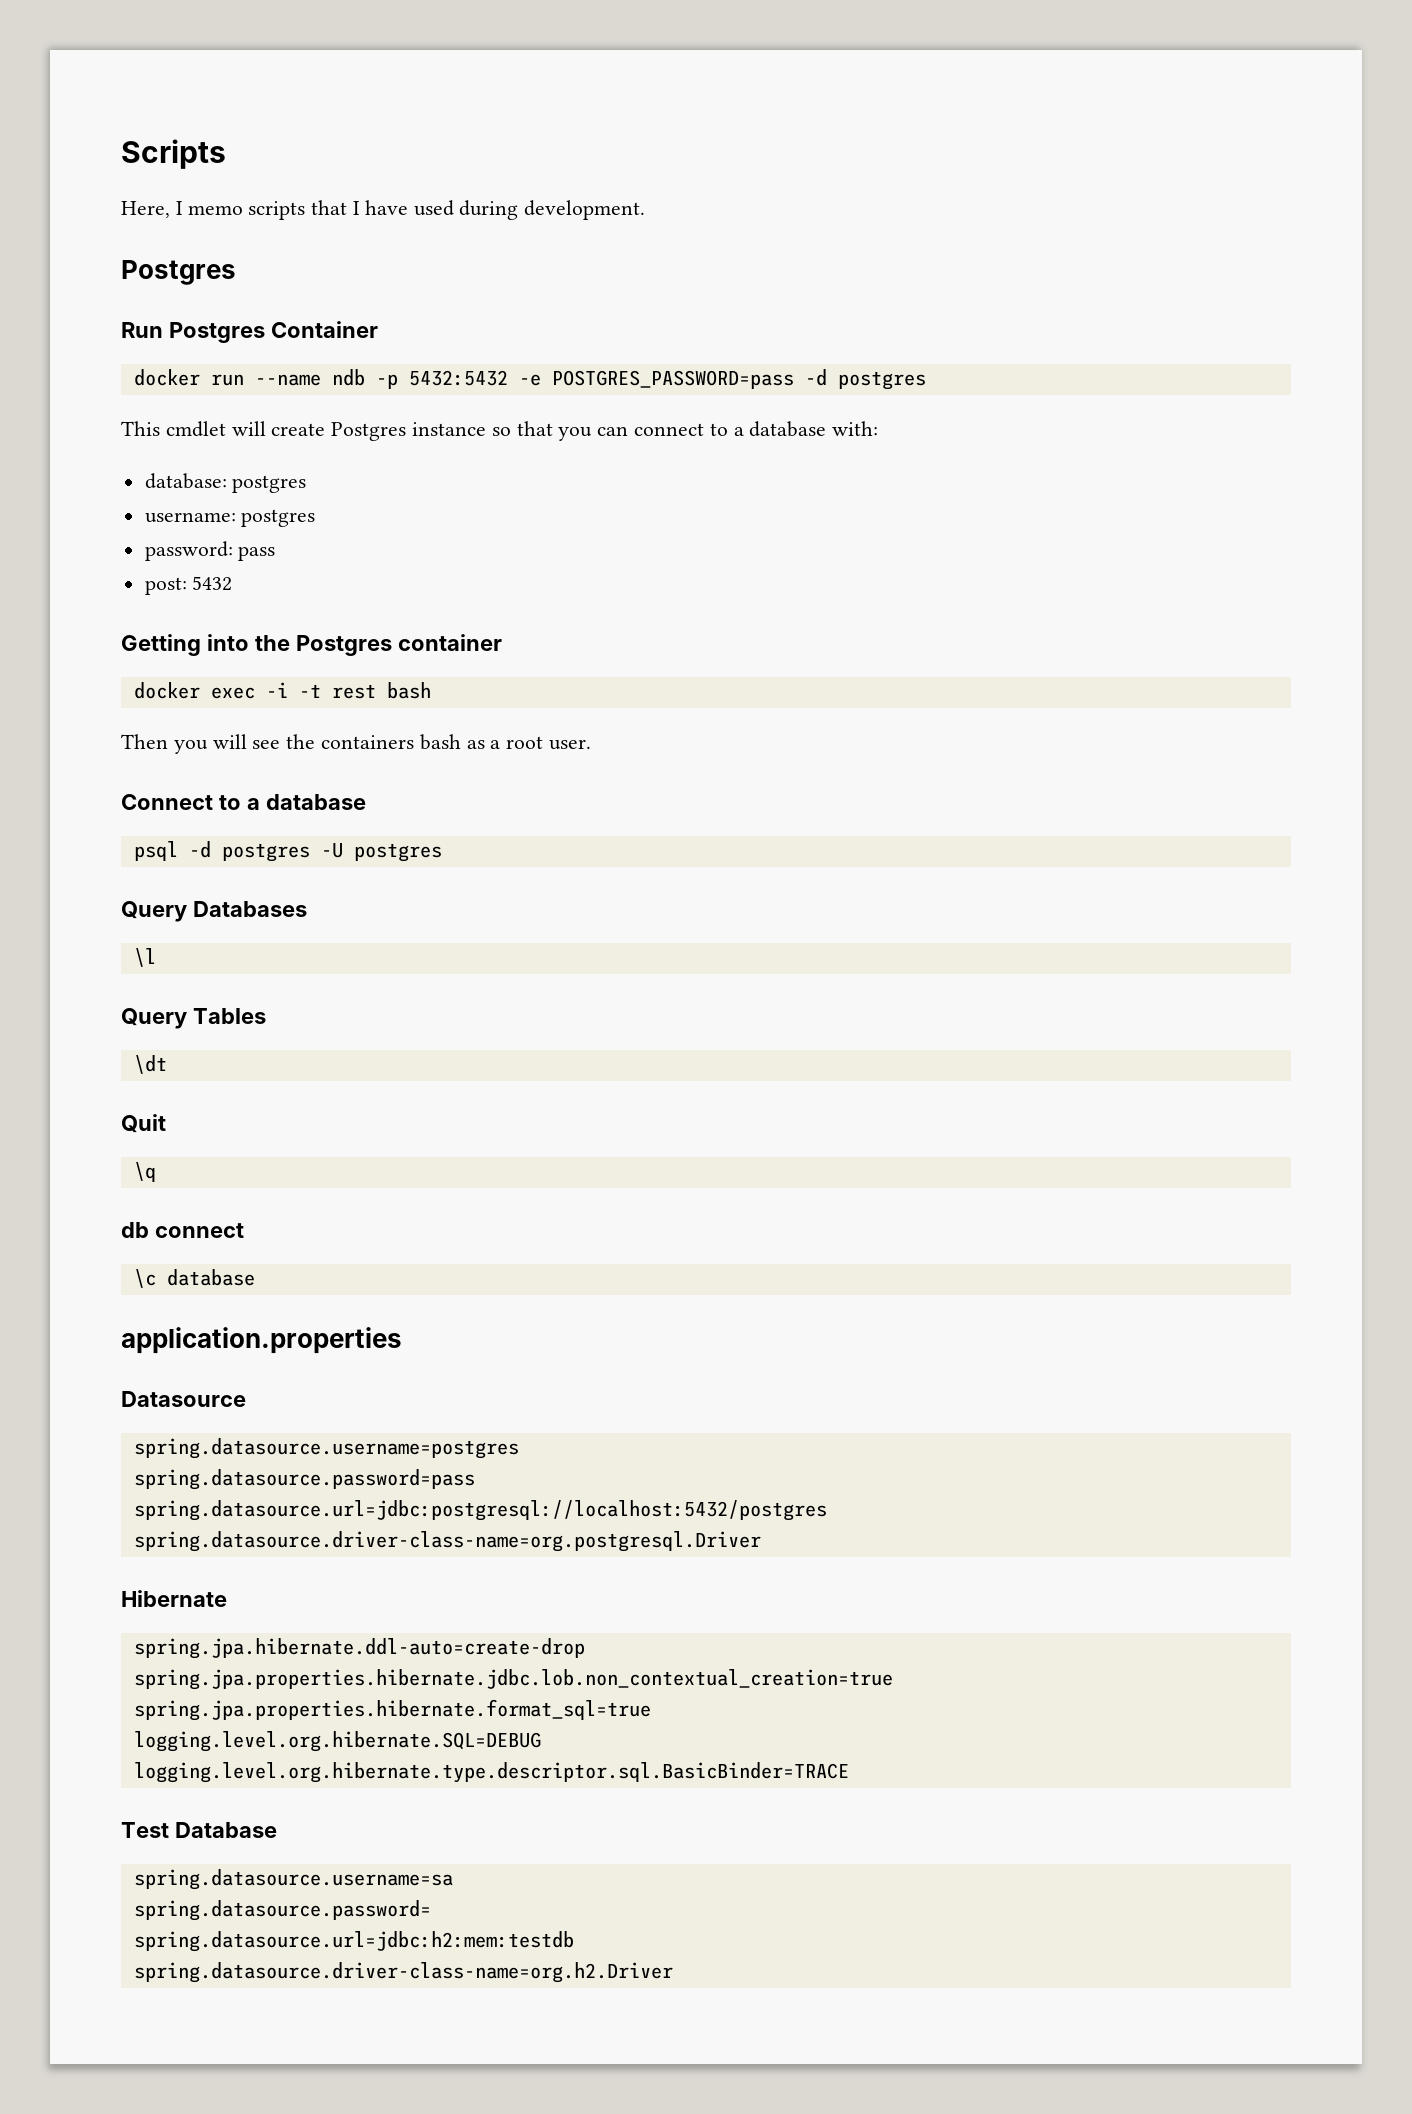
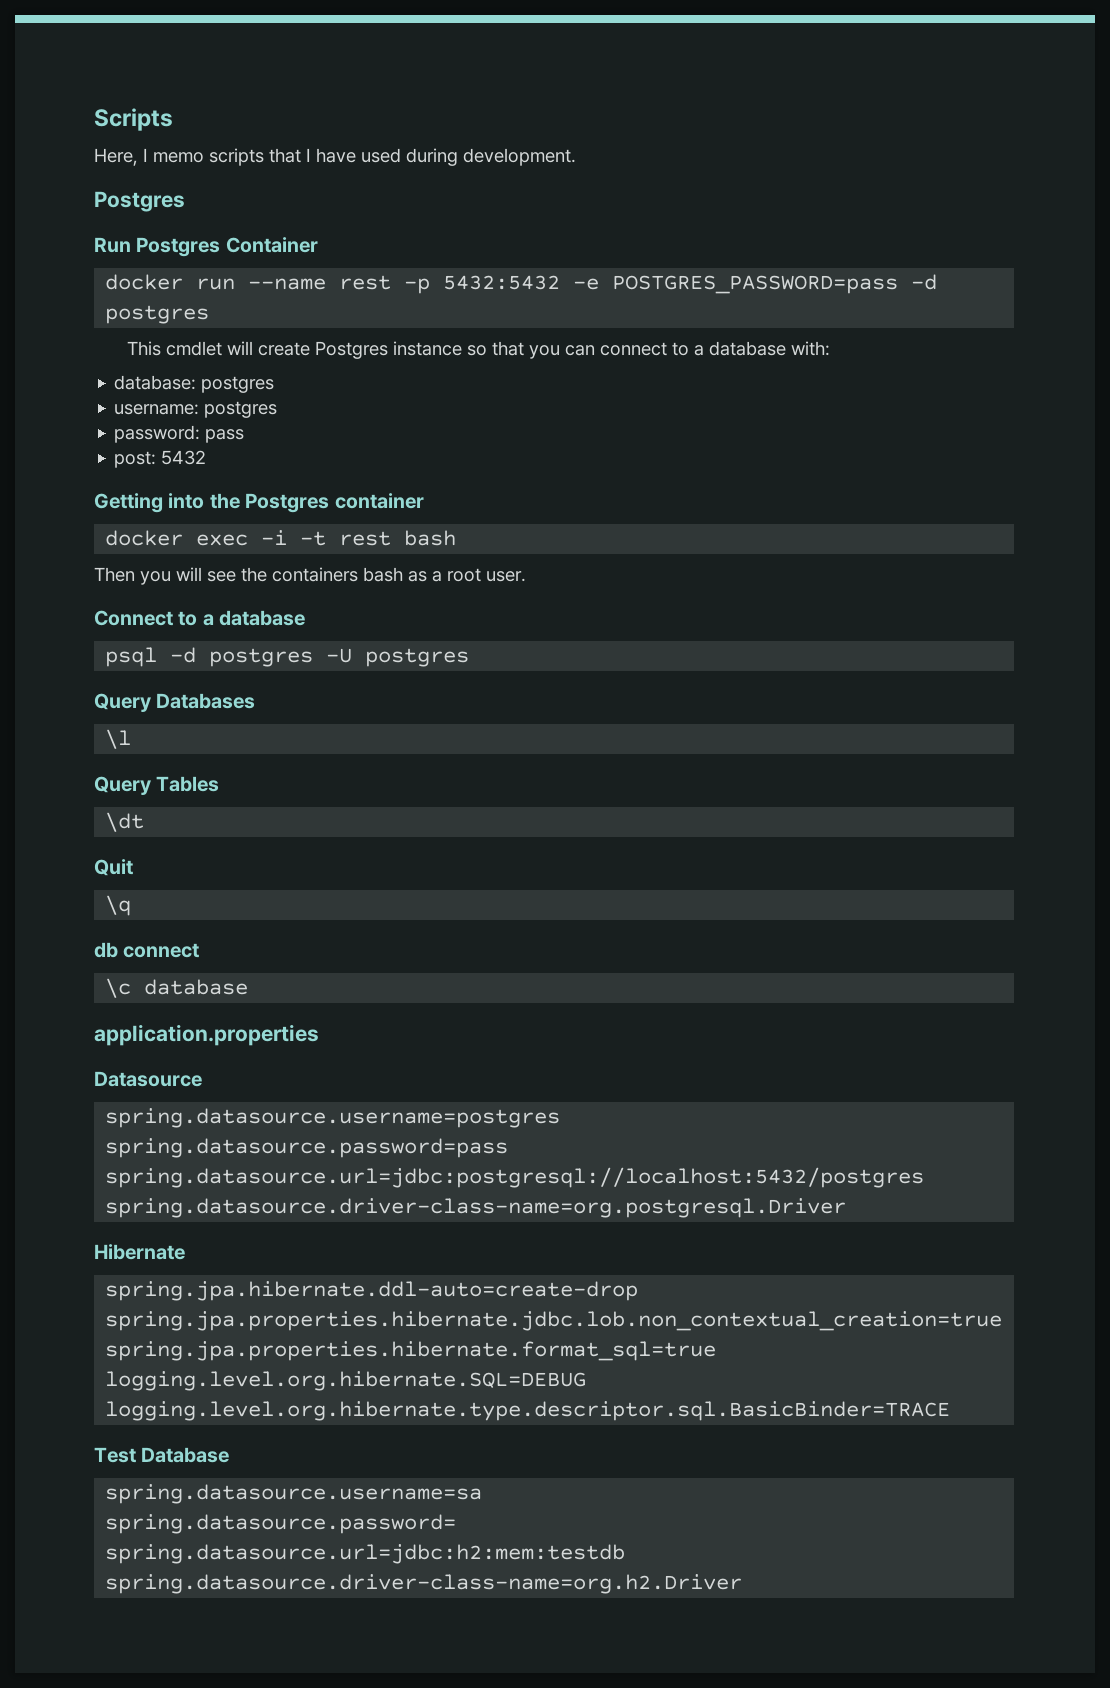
- docker run --name ndb -p 5432:5432 -e POSTGRES_PASSWORD=pass -d postgres
+ docker run --name rest -p 5432:5432 -e POSTGRES_PASSWORD=pass -d postgres

